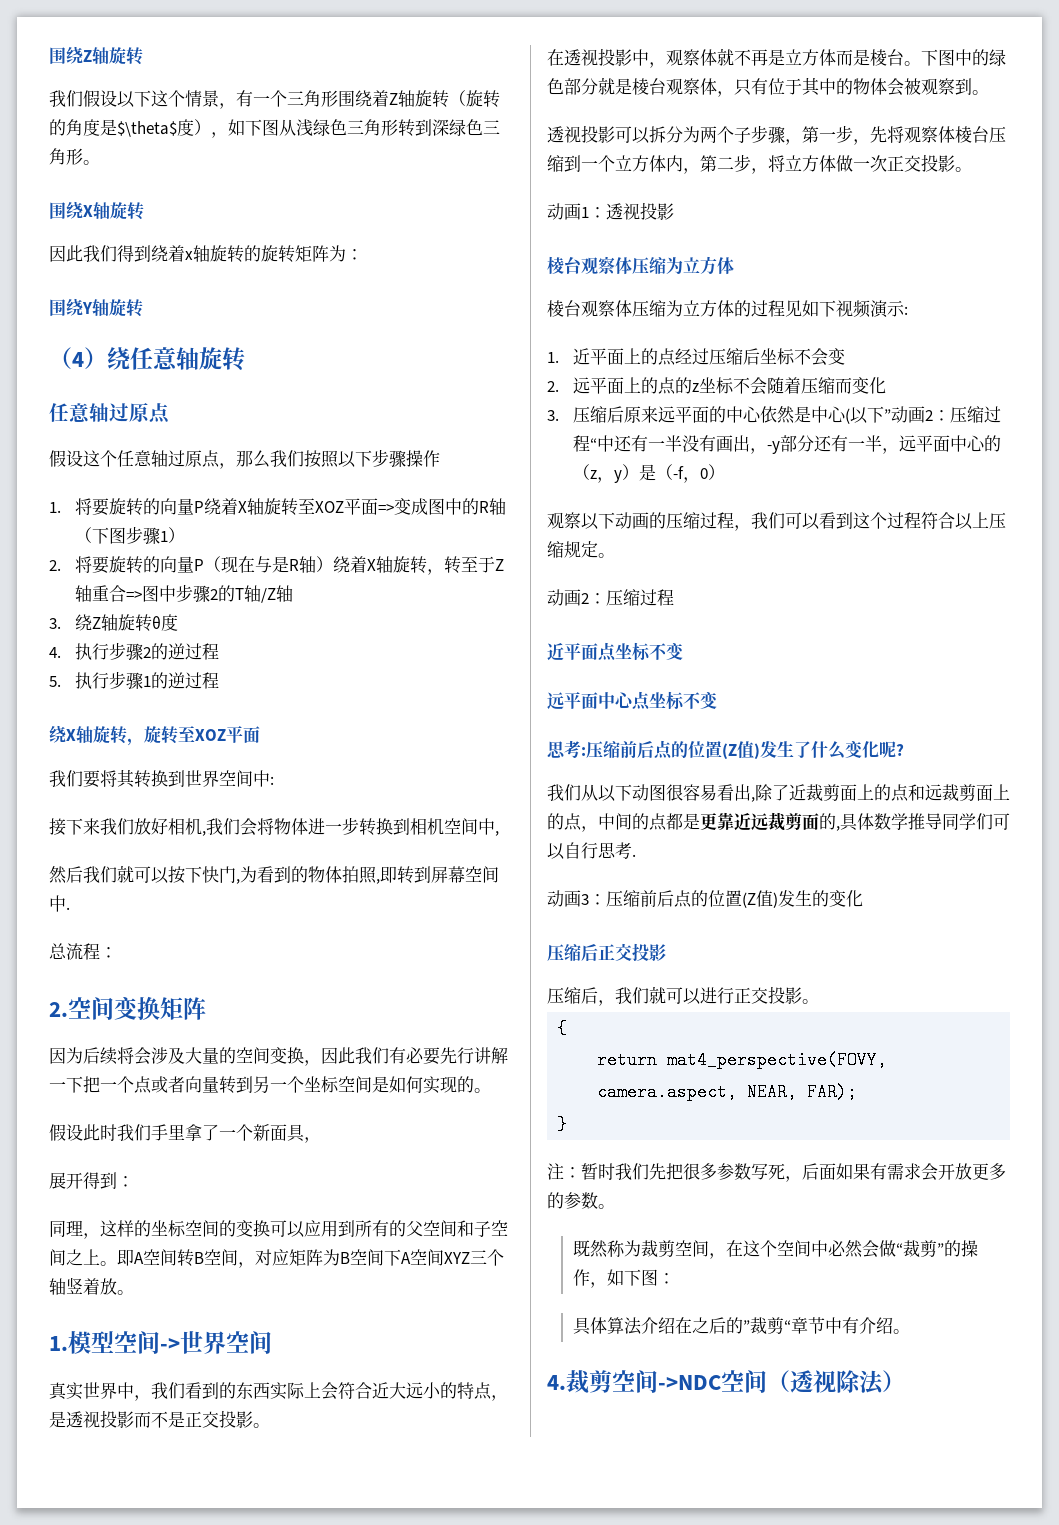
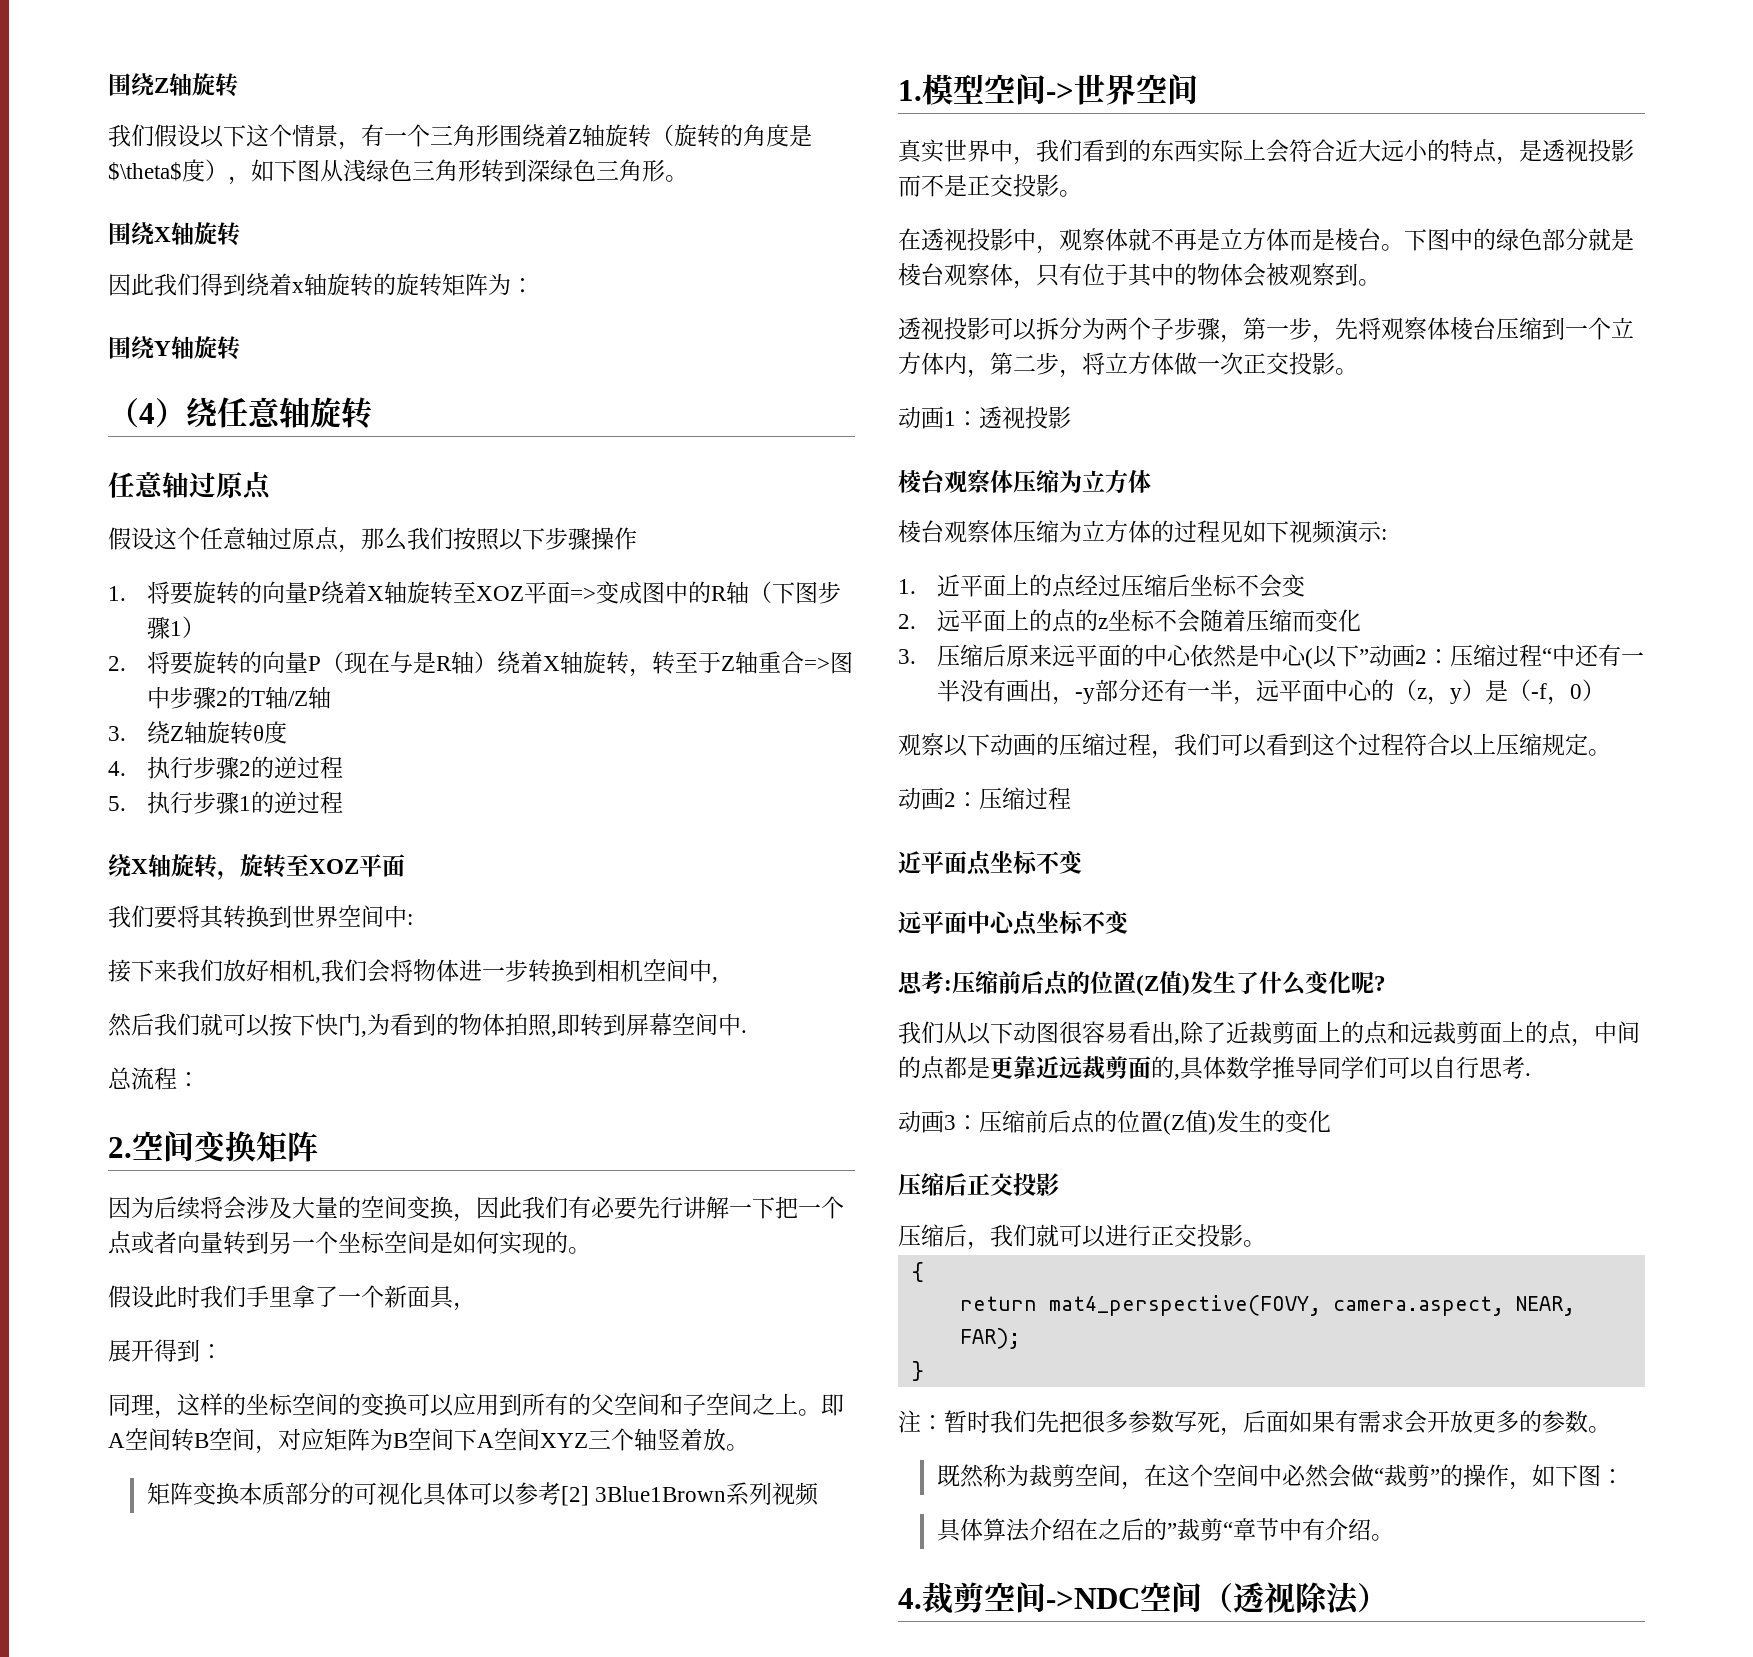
+ 矩阵变换本质部分的可视化具体可以参考[2] 3Blue1Brown系列视频

